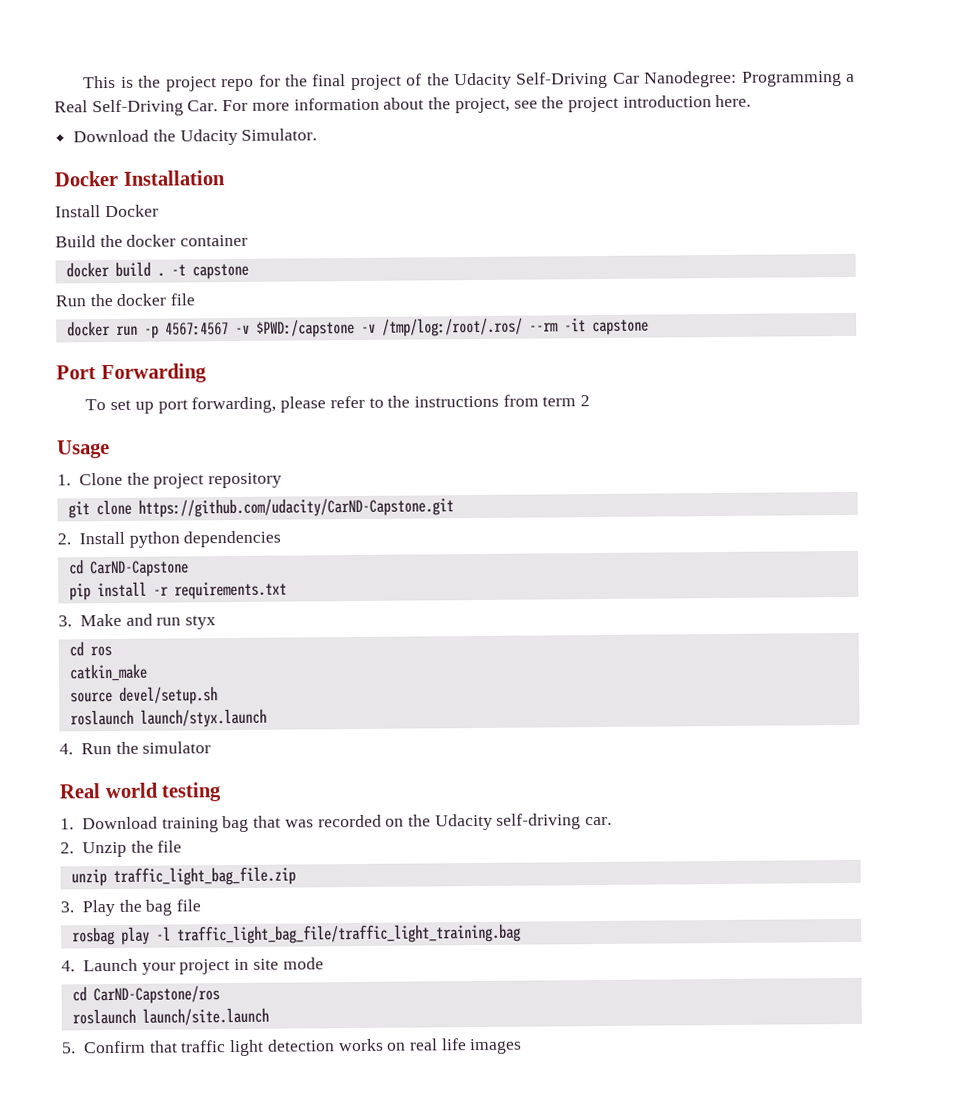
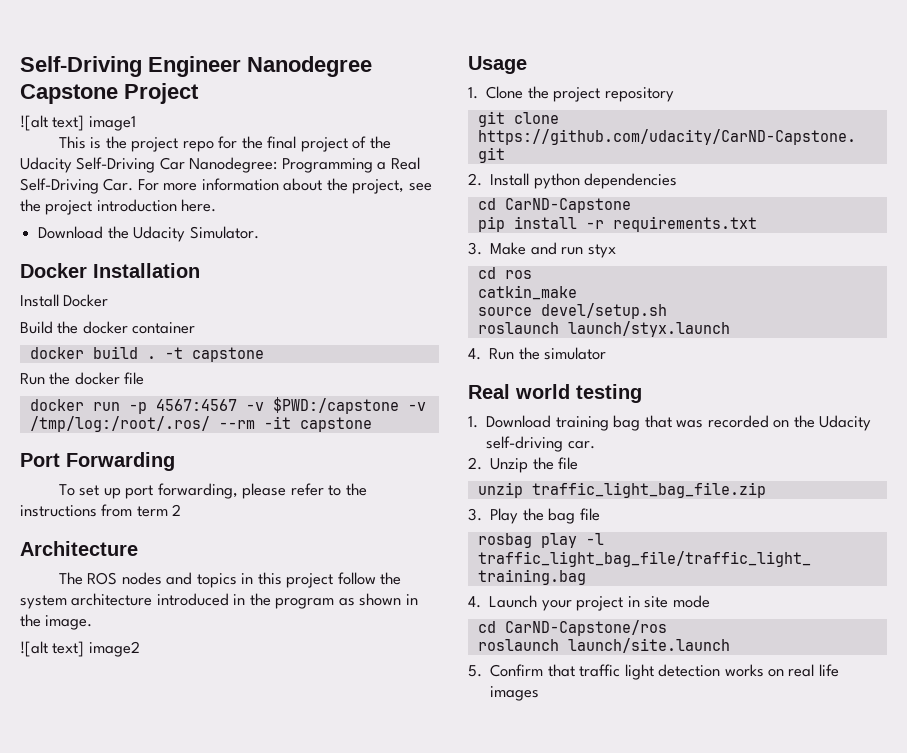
+ Self-Driving Engineer Nanodegree Capstone Project
+ ![alt text] image1
+ Architecture
+ The ROS nodes and topics in this project follow the system architecture introduced in the program as shown in the image.
+ ![alt text] image2

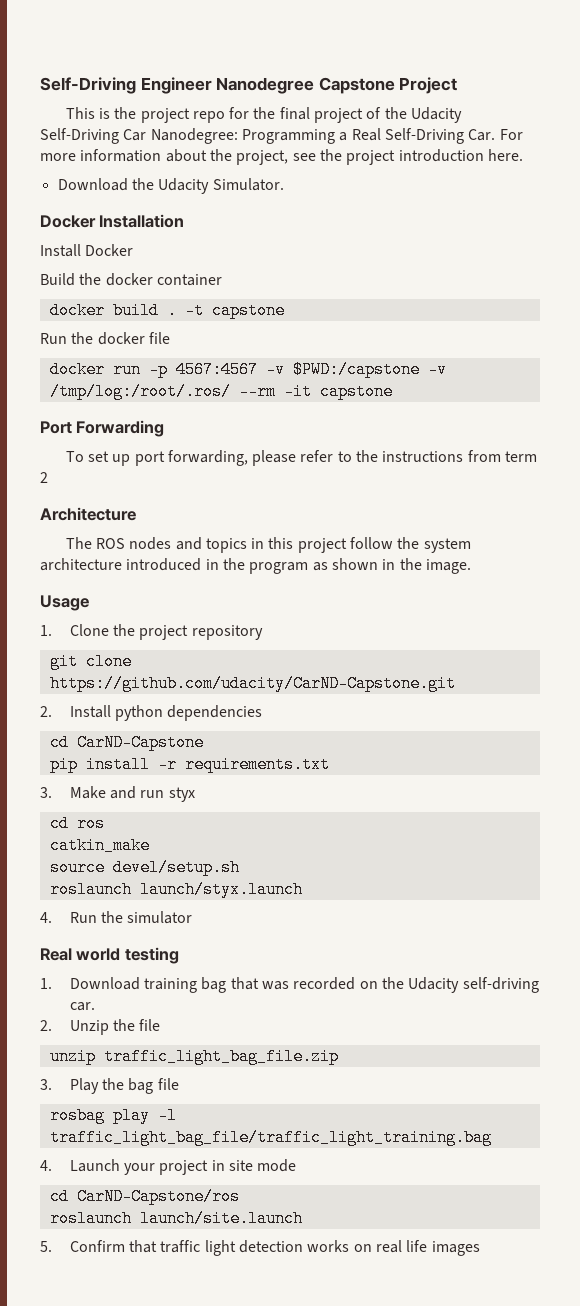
- ![alt text] image1
- ![alt text] image2

